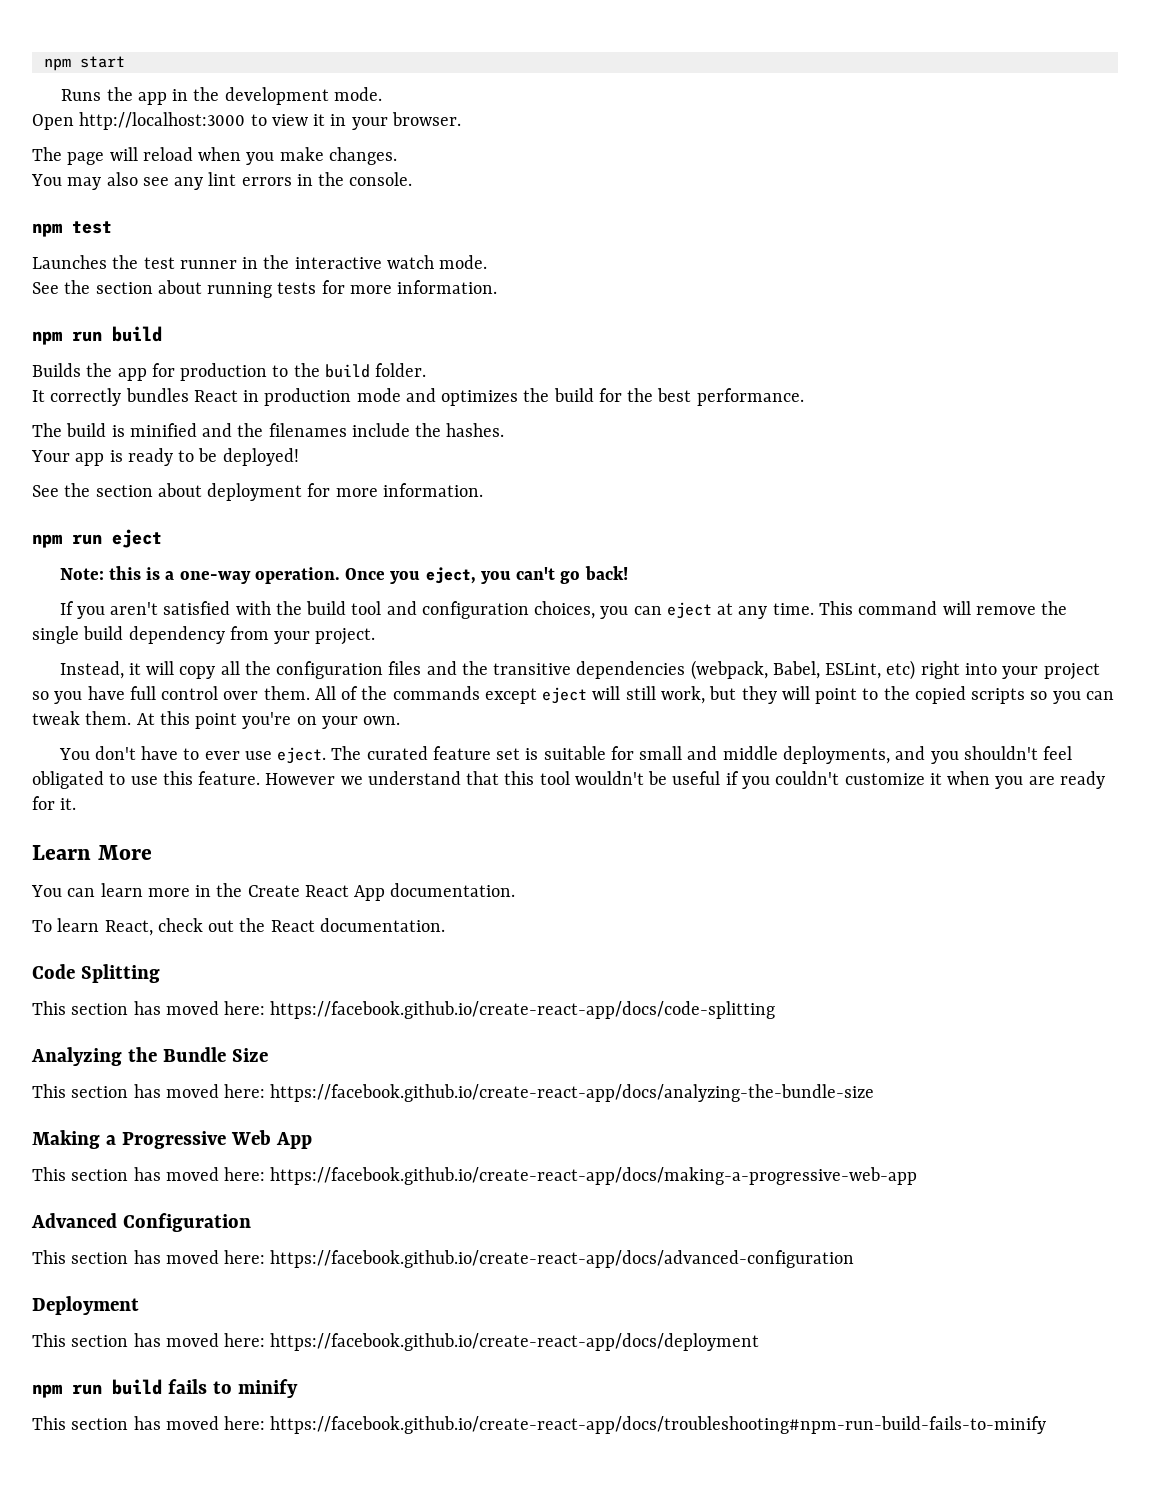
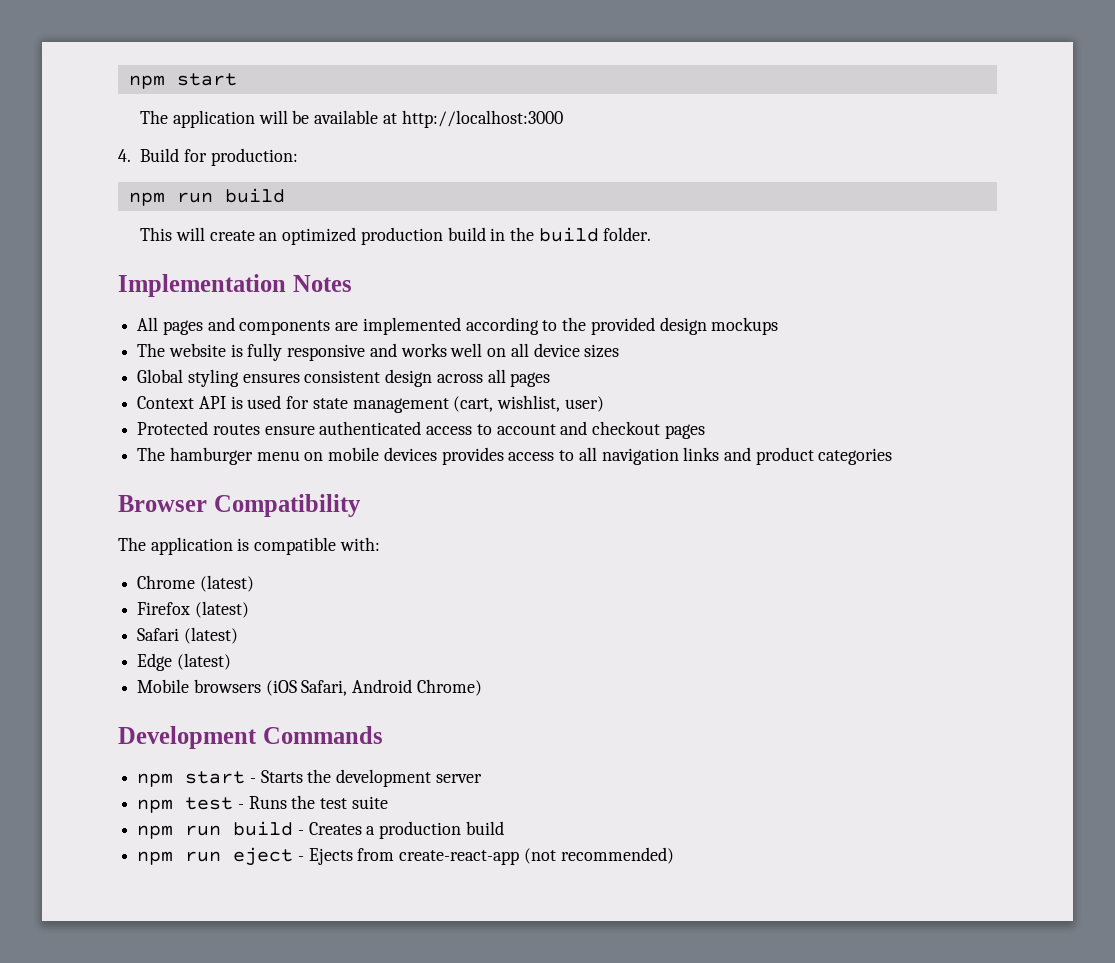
- Runs the app in the development mode.
- Open http://localhost:3000 to view it in your browser.
- The page will reload when you make changes.
- You may also see any lint errors in the console.
- npm test
- Launches the test runner in the interactive watch mode.
- See the section about running tests for more information.
+ The application will be available at http://localhost:3000
+ 4. Build for production:
  npm run build
- Builds the app for production to the build folder.
- It correctly bundles React in production mode and optimizes the build for the best performance.
- The build is minified and the filenames include the hashes.
- Your app is ready to be deployed!
- See the section about deployment for more information.
- npm run eject
- Note: this is a one-way operation. Once you eject, you can't go back!
- If you aren't satisfied with the build tool and configuration choices, you can eject at any time. This command will remove the single build dependency from your project.
- Instead, it will copy all the configuration files and the transitive dependencies (webpack, Babel, ESLint, etc) right into your project so you have full control over them. All of the commands except eject will still work, but they will point to the copied scripts so you can tweak them. At this point you're on your own.
- You don't have to ever use eject. The curated feature set is suitable for small and middle deployments, and you shouldn't feel obligated to use this feature. However we understand that this tool wouldn't be useful if you couldn't customize it when you are ready for it.
- Learn More
- You can learn more in the Create React App documentation.
- To learn React, check out the React documentation.
- Code Splitting
- This section has moved here: https://facebook.github.io/create-react-app/docs/code-splitting
- Analyzing the Bundle Size
- This section has moved here: https://facebook.github.io/create-react-app/docs/analyzing-the-bundle-size
- Making a Progressive Web App
- This section has moved here: https://facebook.github.io/create-react-app/docs/making-a-progressive-web-app
- Advanced Configuration
- This section has moved here: https://facebook.github.io/create-react-app/docs/advanced-configuration
- Deployment
- This section has moved here: https://facebook.github.io/create-react-app/docs/deployment
- npm run build fails to minify
- This section has moved here: https://facebook.github.io/create-react-app/docs/troubleshooting#npm-run-build-fails-to-minify
+ This will create an optimized production build in the build folder.
+ Implementation Notes
+ All pages and components are implemented according to the provided design mockups
+ The website is fully responsive and works well on all device sizes
+ Global styling ensures consistent design across all pages
+ Context API is used for state management (cart, wishlist, user)
+ Protected routes ensure authenticated access to account and checkout pages
+ The hamburger menu on mobile devices provides access to all navigation links and product categories
+ Browser Compatibility
+ The application is compatible with:
+ Chrome (latest)
+ Firefox (latest)
+ Safari (latest)
+ Edge (latest)
+ Mobile browsers (iOS Safari, Android Chrome)
+ Development Commands
+ npm start - Starts the development server
+ npm test - Runs the test suite
+ npm run build - Creates a production build
+ npm run eject - Ejects from create-react-app (not recommended)

